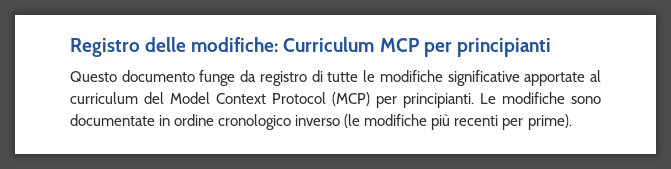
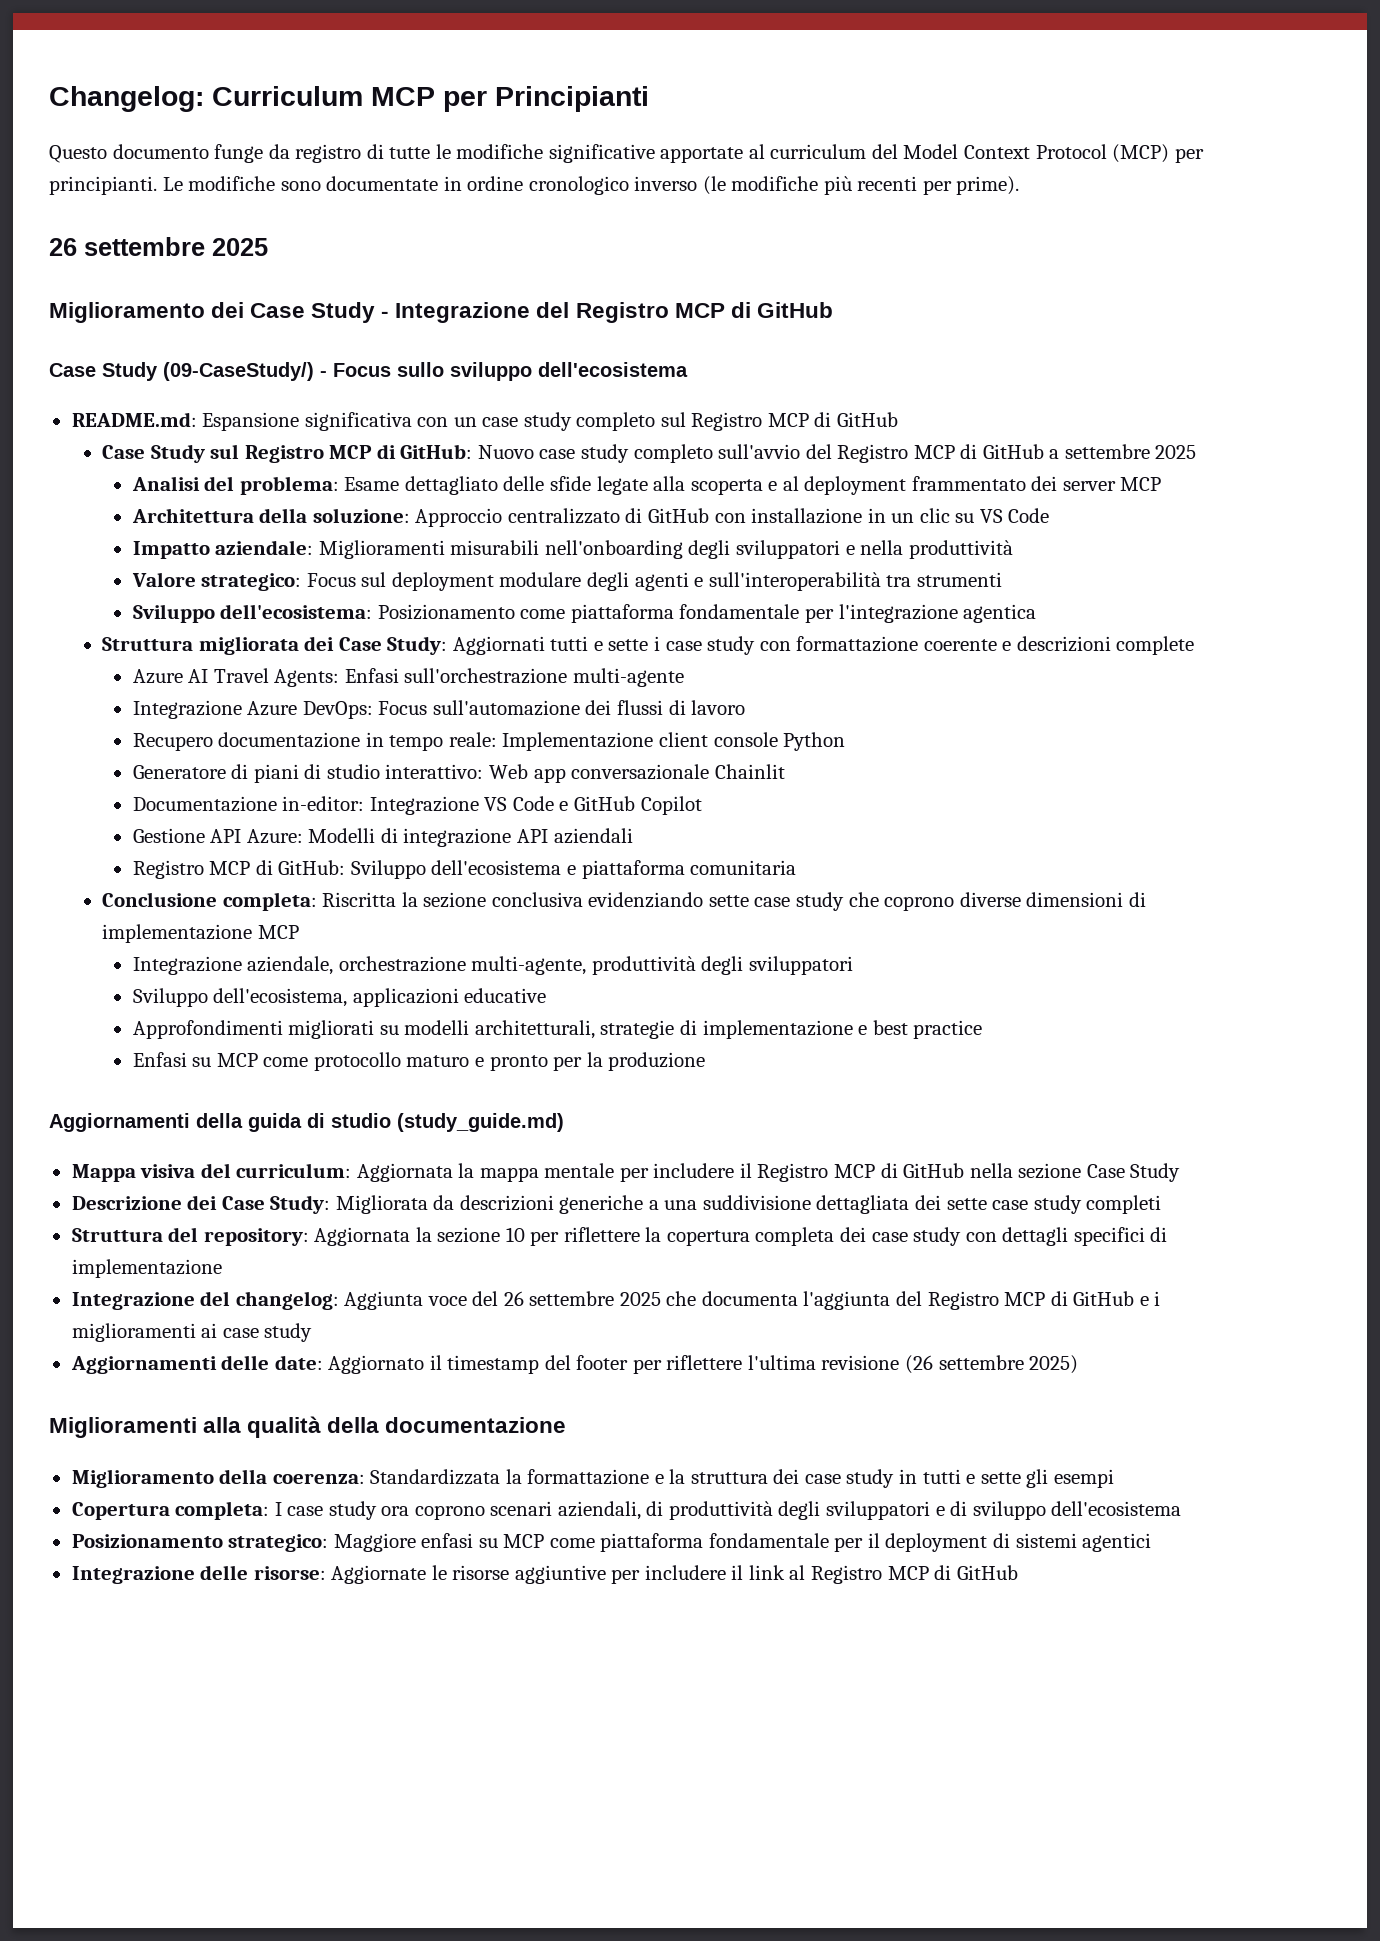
- Registro delle modifiche: Curriculum MCP per principianti
+ Changelog: Curriculum MCP per Principianti
  Le modifiche sono documentate in ordine cronologico inverso (le modifiche più recenti per prime).
+ 26 settembre 2025
+ Miglioramento dei Case Study - Integrazione del Registro MCP di GitHub
+ Case Study (09-CaseStudy/) - Focus sullo sviluppo dell'ecosistema
+ README.md: Espansione significativa con un case study completo sul Registro MCP di GitHub
+ Case Study sul Registro MCP di GitHub: Nuovo case study completo sull'avvio del Registro MCP di GitHub a settembre 2025
+ Analisi del problema: Esame dettagliato delle sfide legate alla scoperta e al deployment frammentato dei server MCP
+ Architettura della soluzione: Approccio centralizzato di GitHub con installazione in un clic su VS Code
+ Impatto aziendale: Miglioramenti misurabili nell'onboarding degli sviluppatori e nella produttività
+ Valore strategico: Focus sul deployment modulare degli agenti e sull'interoperabilità tra strumenti
+ Sviluppo dell'ecosistema: Posizionamento come piattaforma fondamentale per l'integrazione agentica
+ Struttura migliorata dei Case Study: Aggiornati tutti e sette i case study con formattazione coerente e descrizioni complete
+ Azure AI Travel Agents: Enfasi sull'orchestrazione multi-agente
+ Integrazione Azure DevOps: Focus sull'automazione dei flussi di lavoro
+ Recupero documentazione in tempo reale: Implementazione client console Python
+ Generatore di piani di studio interattivo: Web app conversazionale Chainlit
+ Documentazione in-editor: Integrazione VS Code e GitHub Copilot
+ Gestione API Azure: Modelli di integrazione API aziendali
+ Registro MCP di GitHub: Sviluppo dell'ecosistema e piattaforma comunitaria
+ Conclusione completa: Riscritta la sezione conclusiva evidenziando sette case study che coprono diverse dimensioni di implementazione MCP
+ Integrazione aziendale, orchestrazione multi-agente, produttività degli sviluppatori
+ Sviluppo dell'ecosistema, applicazioni educative
+ Approfondimenti migliorati su modelli architetturali, strategie di implementazione e best practice
+ Enfasi su MCP come protocollo maturo e pronto per la produzione
+ Aggiornamenti della guida di studio (study_guide.md)
+ Mappa visiva del curriculum: Aggiornata la mappa mentale per includere il Registro MCP di GitHub nella sezione Case Study
+ Descrizione dei Case Study: Migliorata da descrizioni generiche a una suddivisione dettagliata dei sette case study completi
+ Struttura del repository: Aggiornata la sezione 10 per riflettere la copertura completa dei case study con dettagli specifici di implementazione
+ Integrazione del changelog: Aggiunta voce del 26 settembre 2025 che documenta l'aggiunta del Registro MCP di GitHub e i miglioramenti ai case study
+ Aggiornamenti delle date: Aggiornato il timestamp del footer per riflettere l'ultima revisione (26 settembre 2025)
+ Miglioramenti alla qualità della documentazione
+ Miglioramento della coerenza: Standardizzata la formattazione e la struttura dei case study in tutti e sette gli esempi
+ Copertura completa: I case study ora coprono scenari aziendali, di produttività degli sviluppatori e di sviluppo dell'ecosistema
+ Posizionamento strategico: Maggiore enfasi su MCP come piattaforma fondamentale per il deployment di sistemi agentici
+ Integrazione delle risorse: Aggiornate le risorse aggiuntive per includere il link al Registro MCP di GitHub

